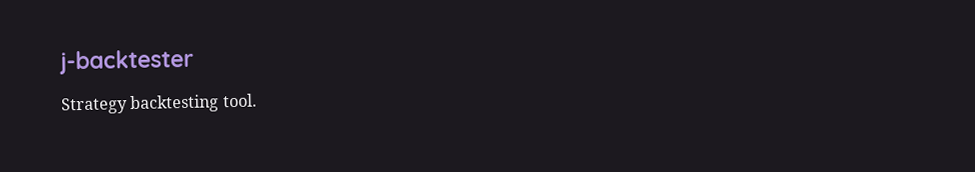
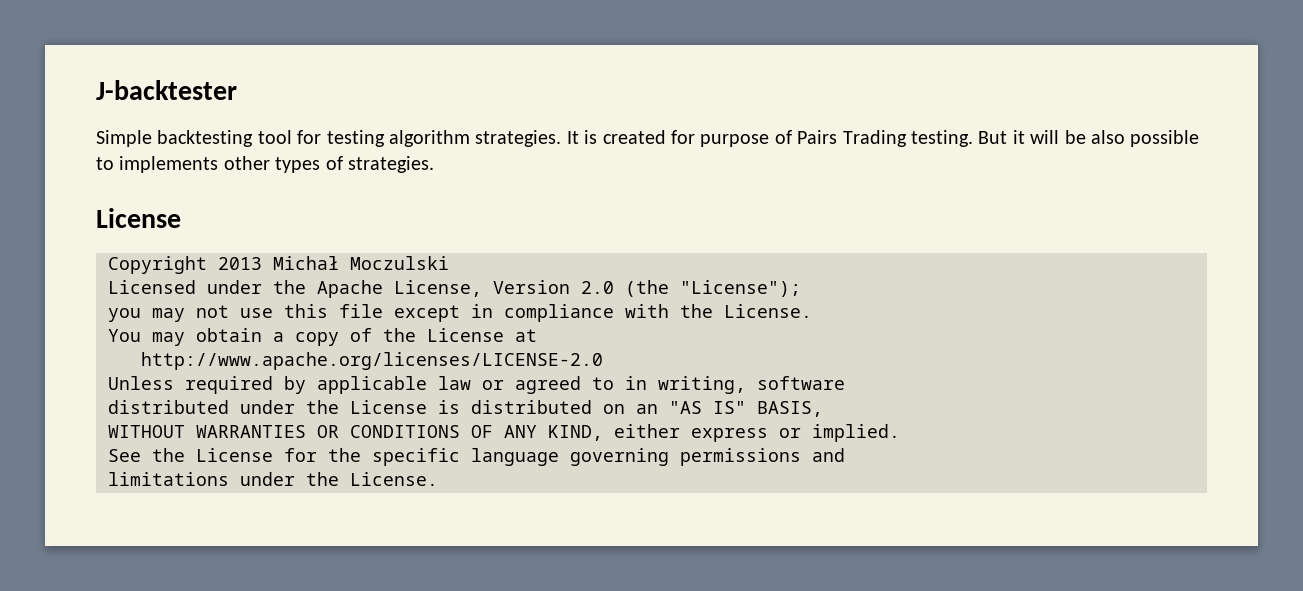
- j-backtester
- Strategy backtesting tool.
+ J-backtester
+ Simple backtesting tool for testing algorithm strategies. It is created for purpose of Pairs Trading testing. But it will be also possible to implements other types of strategies.
+ License
+ Copyright 2013 Michał Moczulski
+ Licensed under the Apache License, Version 2.0 (the "License");
+ you may not use this file except in compliance with the License.
+ You may obtain a copy of the License at
+ http://www.apache.org/licenses/LICENSE-2.0
+ Unless required by applicable law or agreed to in writing, software
+ distributed under the License is distributed on an "AS IS" BASIS,
+ WITHOUT WARRANTIES OR CONDITIONS OF ANY KIND, either express or implied.
+ See the License for the specific language governing permissions and
+ limitations under the License.

